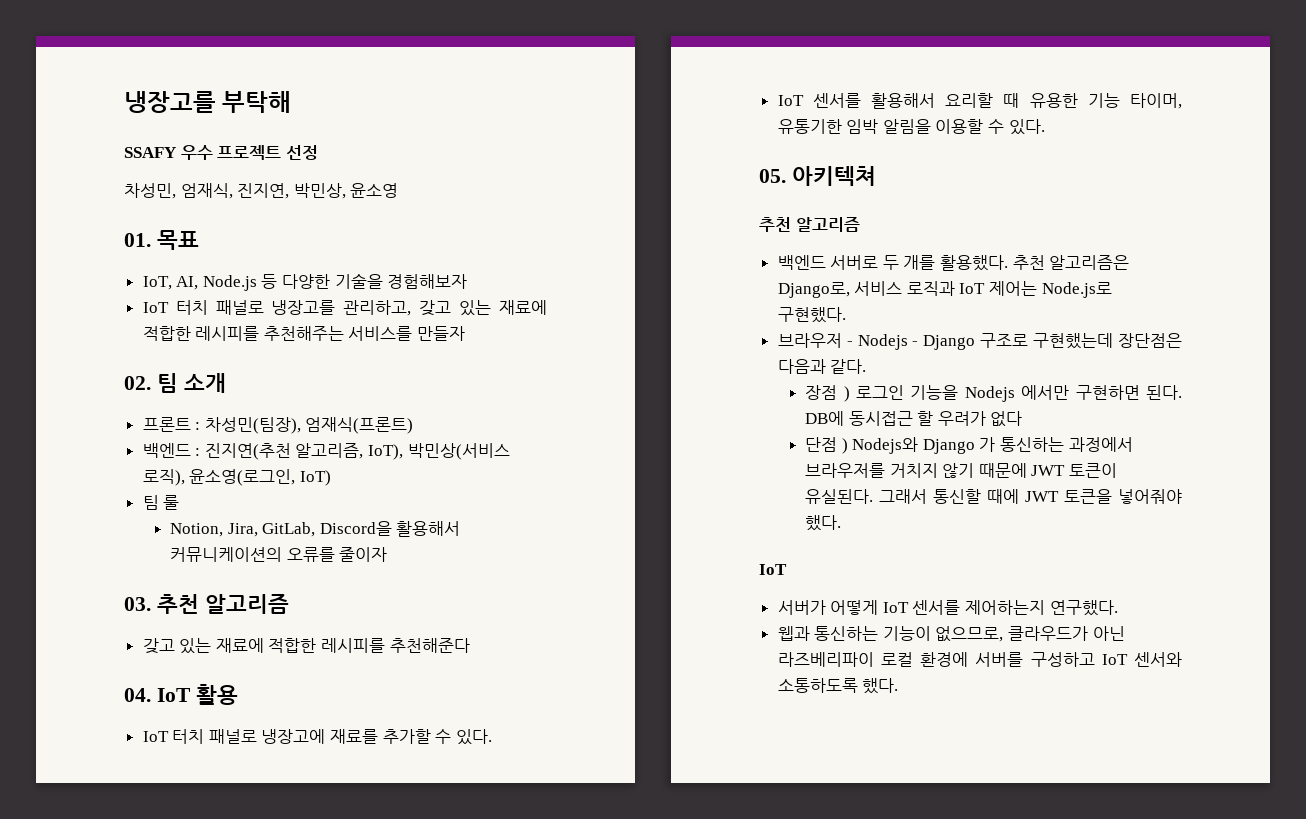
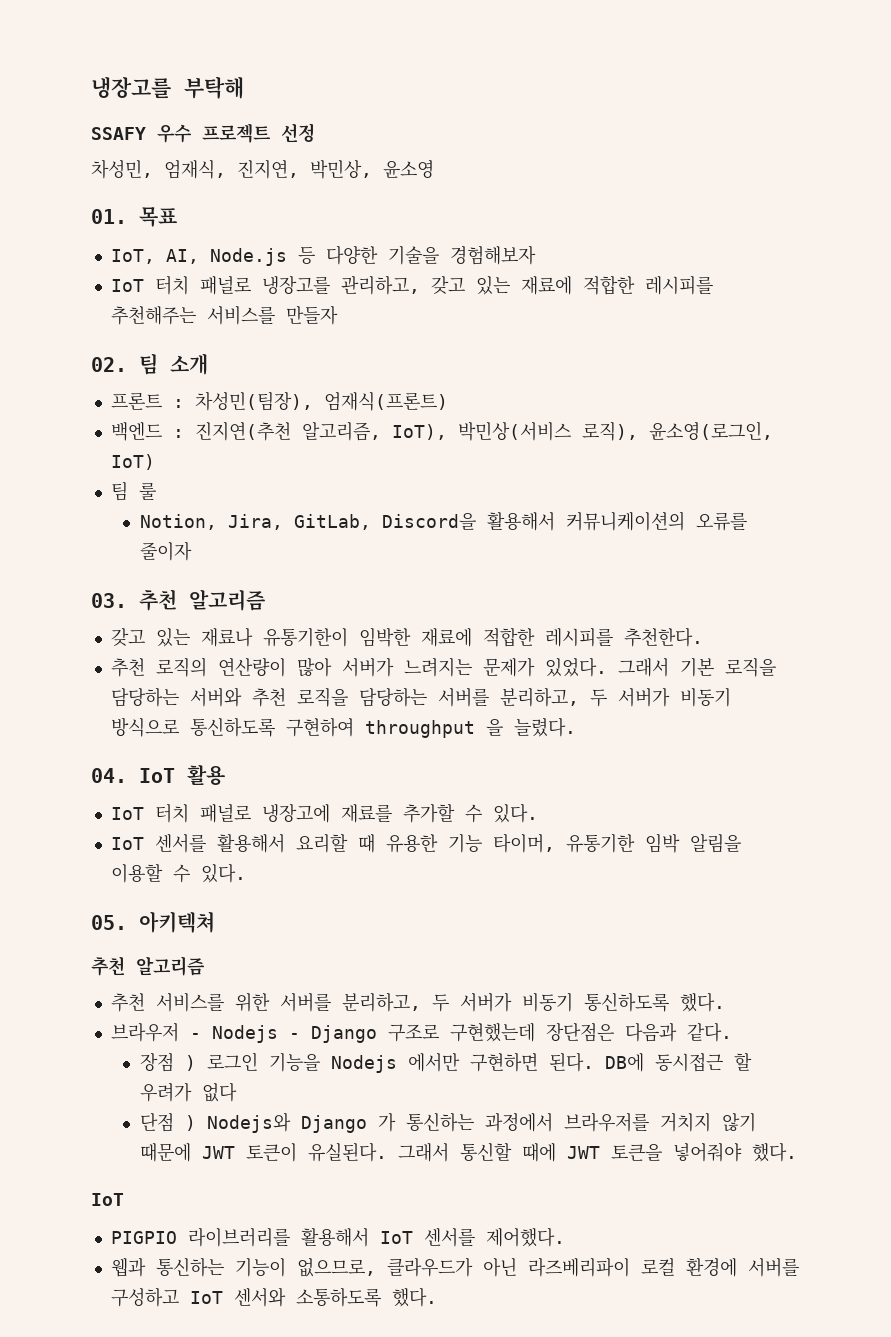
- 갖고 있는 재료에 적합한 레시피를 추천해준다
+ 갖고 있는 재료나 유통기한이 임박한 재료에 적합한 레시피를 추천한다.
+ 추천 로직의 연산량이 많아 서버가 느려지는 문제가 있었다. 그래서 기본 로직을 담당하는 서버와 추천 로직을 담당하는 서버를 분리하고, 두 서버가 비동기 방식으로 통신하도록 구현하여 throughput 을 늘렸다.
- 백엔드 서버로 두 개를 활용했다. 추천 알고리즘은 Django로, 서비스 로직과 IoT 제어는 Node.js로 구현했다.
+ 추천 서비스를 위한 서버를 분리하고, 두 서버가 비동기 통신하도록 했다.
- 서버가 어떻게 IoT 센서를 제어하는지 연구했다.
+ PIGPIO 라이브러리를 활용해서 IoT 센서를 제어했다.

